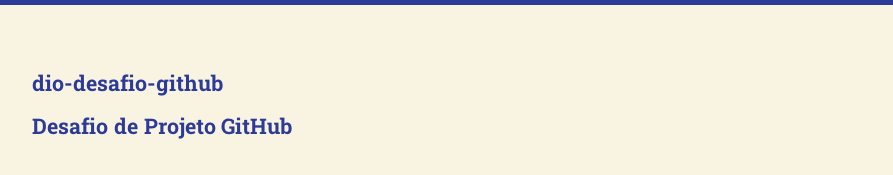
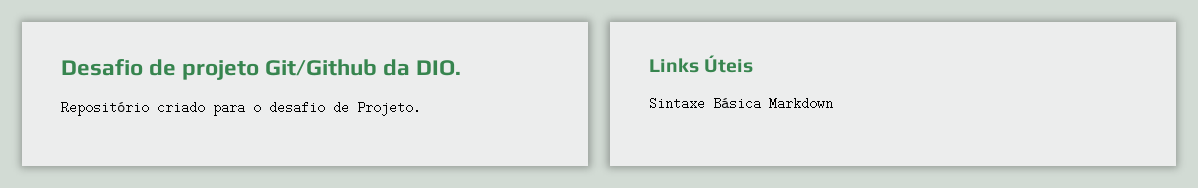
- dio-desafio-github
- Desafio de Projeto GitHub
+ Desafio de projeto Git/Github da DIO.
+ Repositório criado para o desafio de Projeto.
+ Links Úteis
+ Sintaxe Básica Markdown

